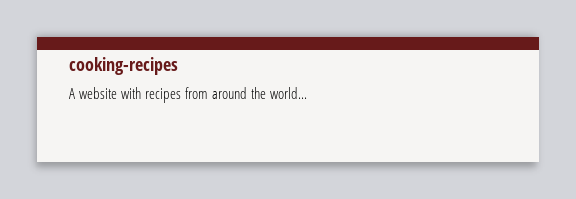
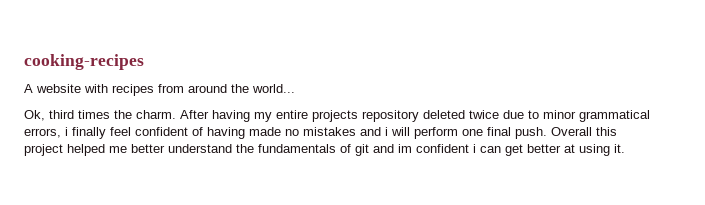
+ Ok, third times the charm. After having my entire projects repository deleted twice due to minor grammatical errors, i finally feel confident of having made no mistakes and i will perform one final push. Overall this project helped me better understand the fundamentals of git and im confident i can get better at using it.

